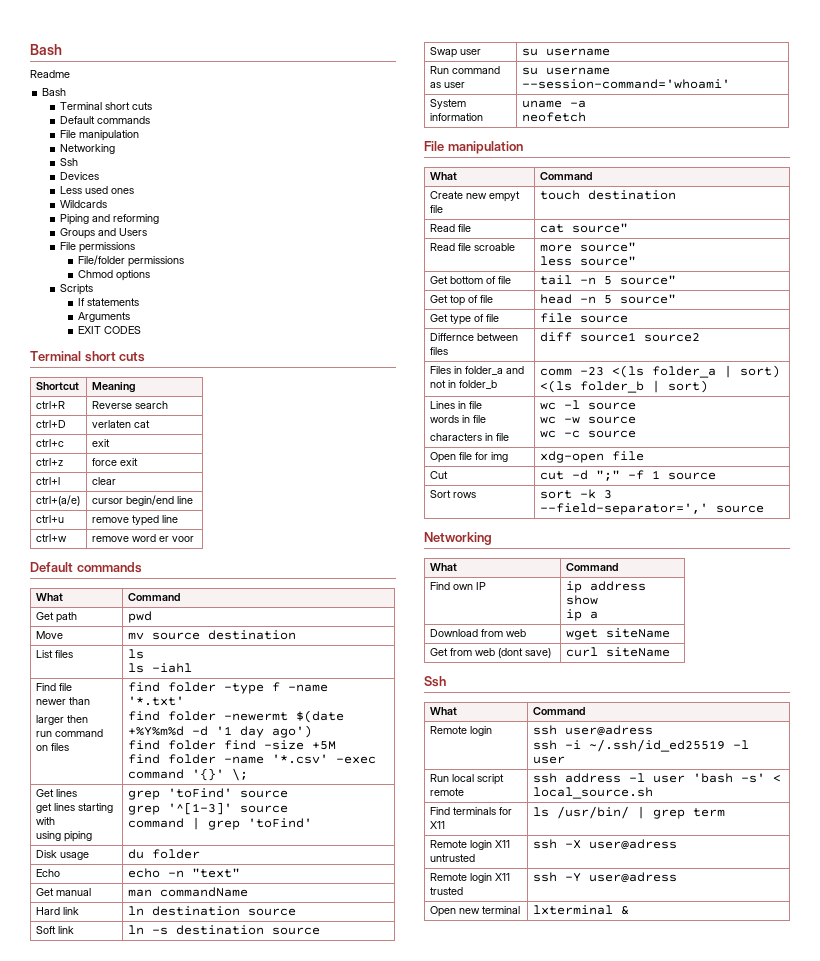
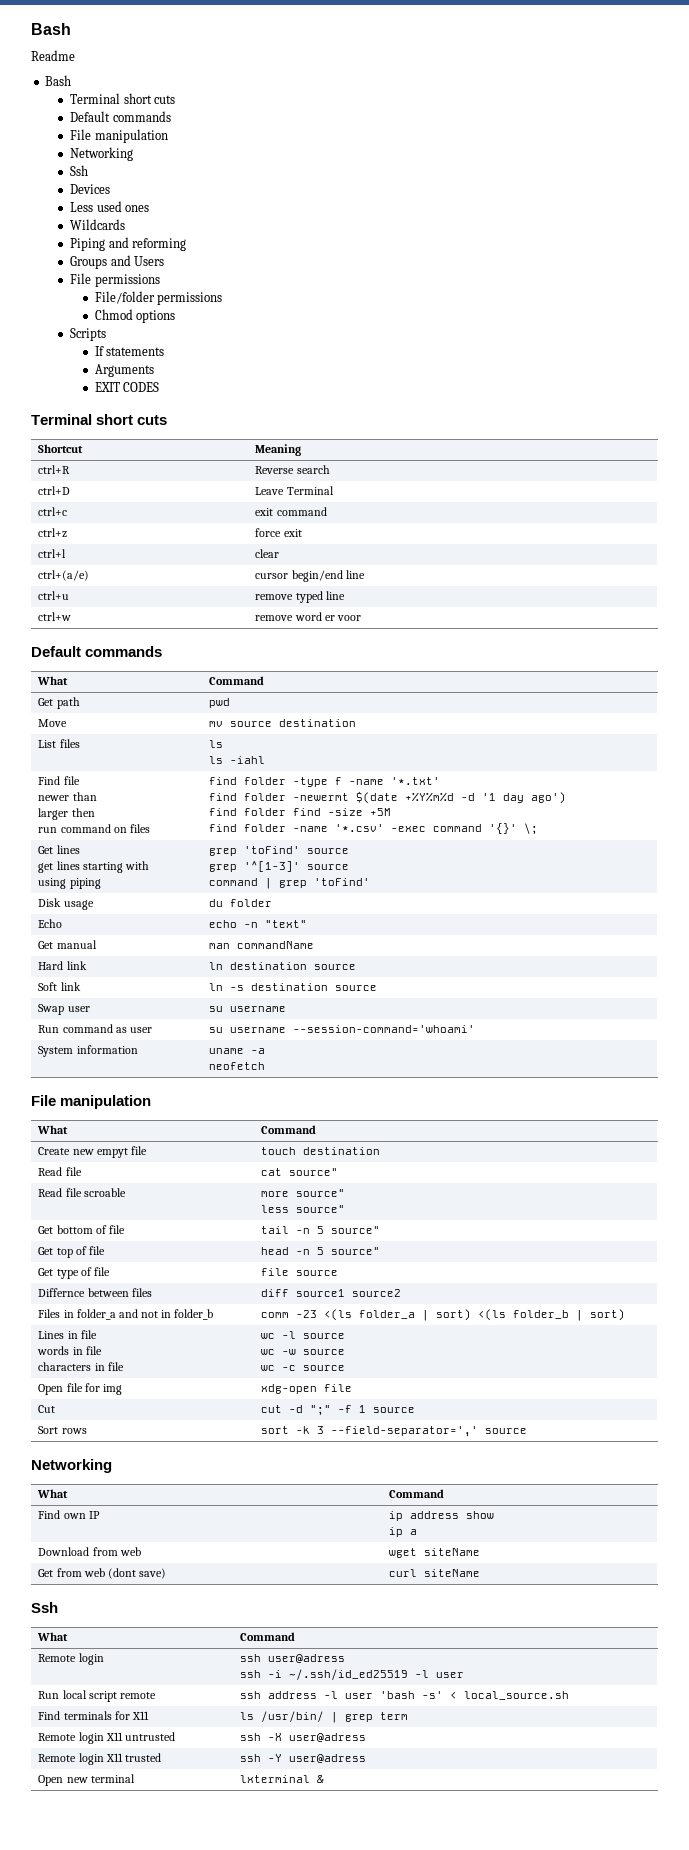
- ctrl+D | verlaten cat
+ ctrl+D | Leave Terminal
- ctrl+c | exit
+ ctrl+c | exit command

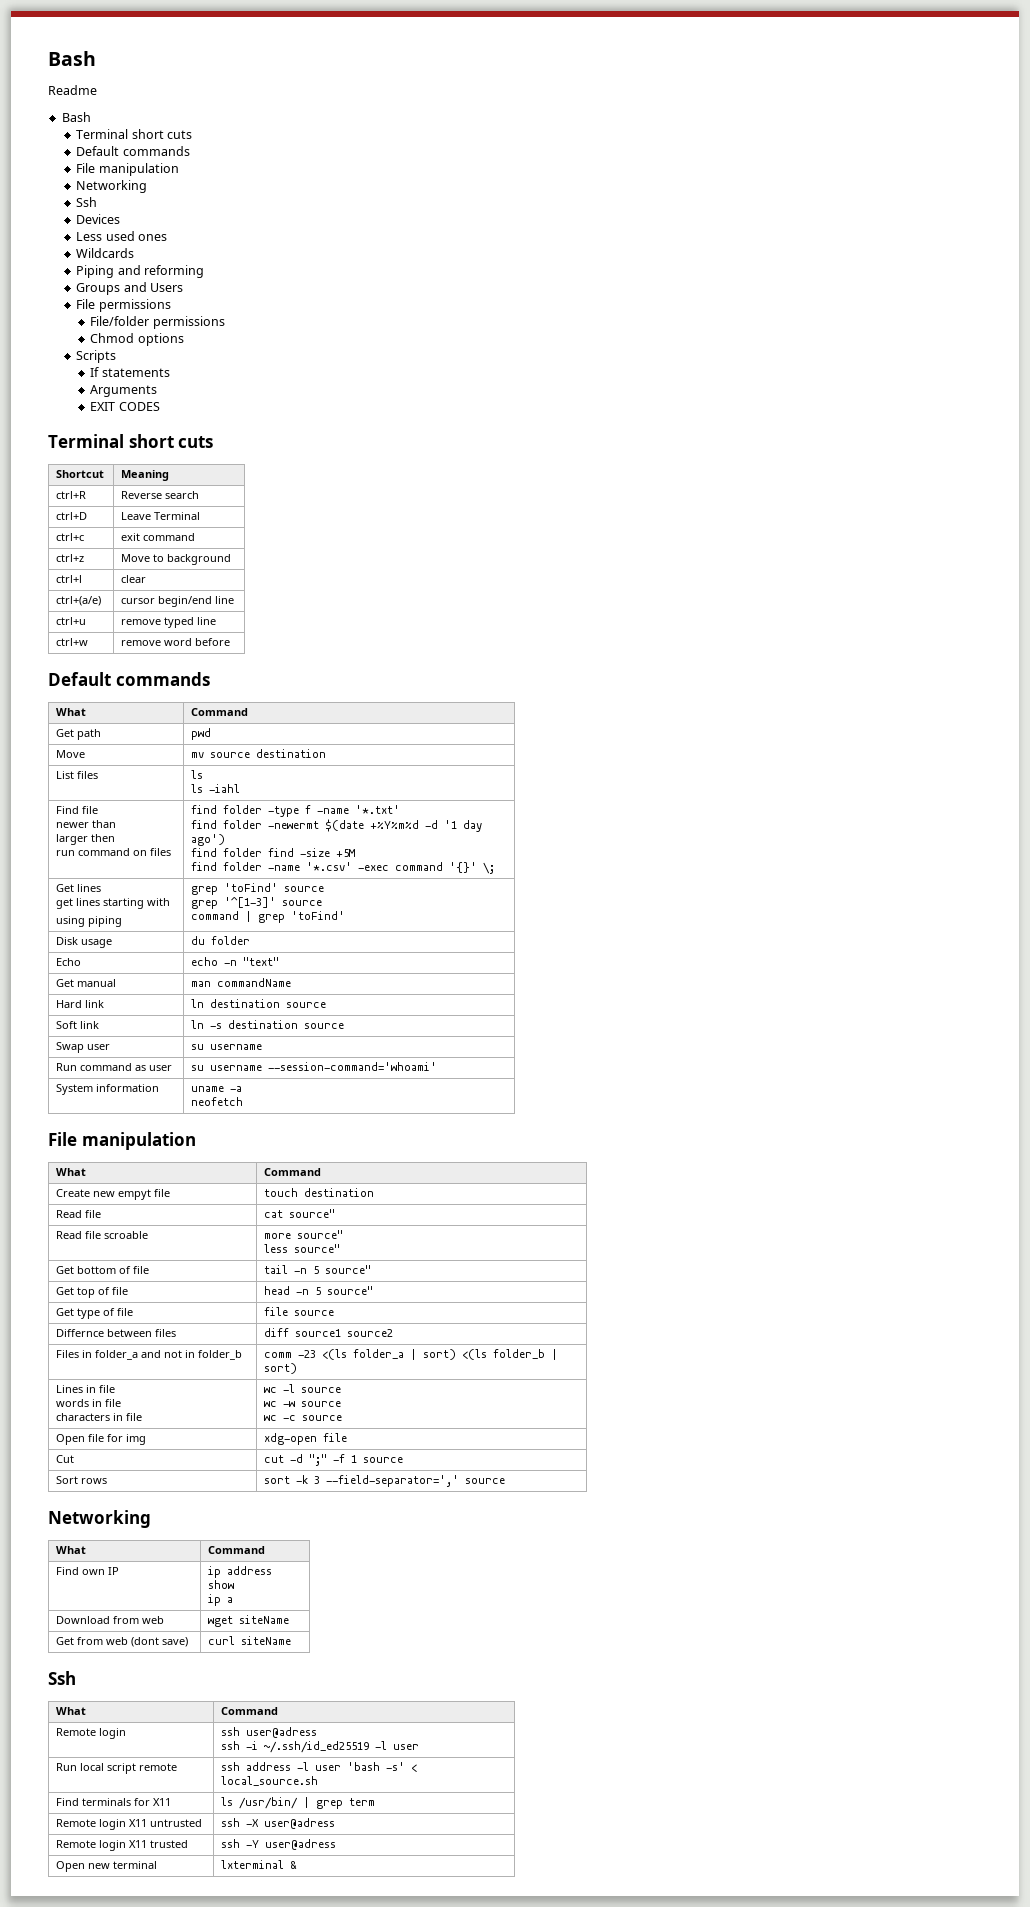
- ctrl+z | force exit
+ ctrl+z | Move to background
- ctrl+w | remove word er voor
+ ctrl+w | remove word before

